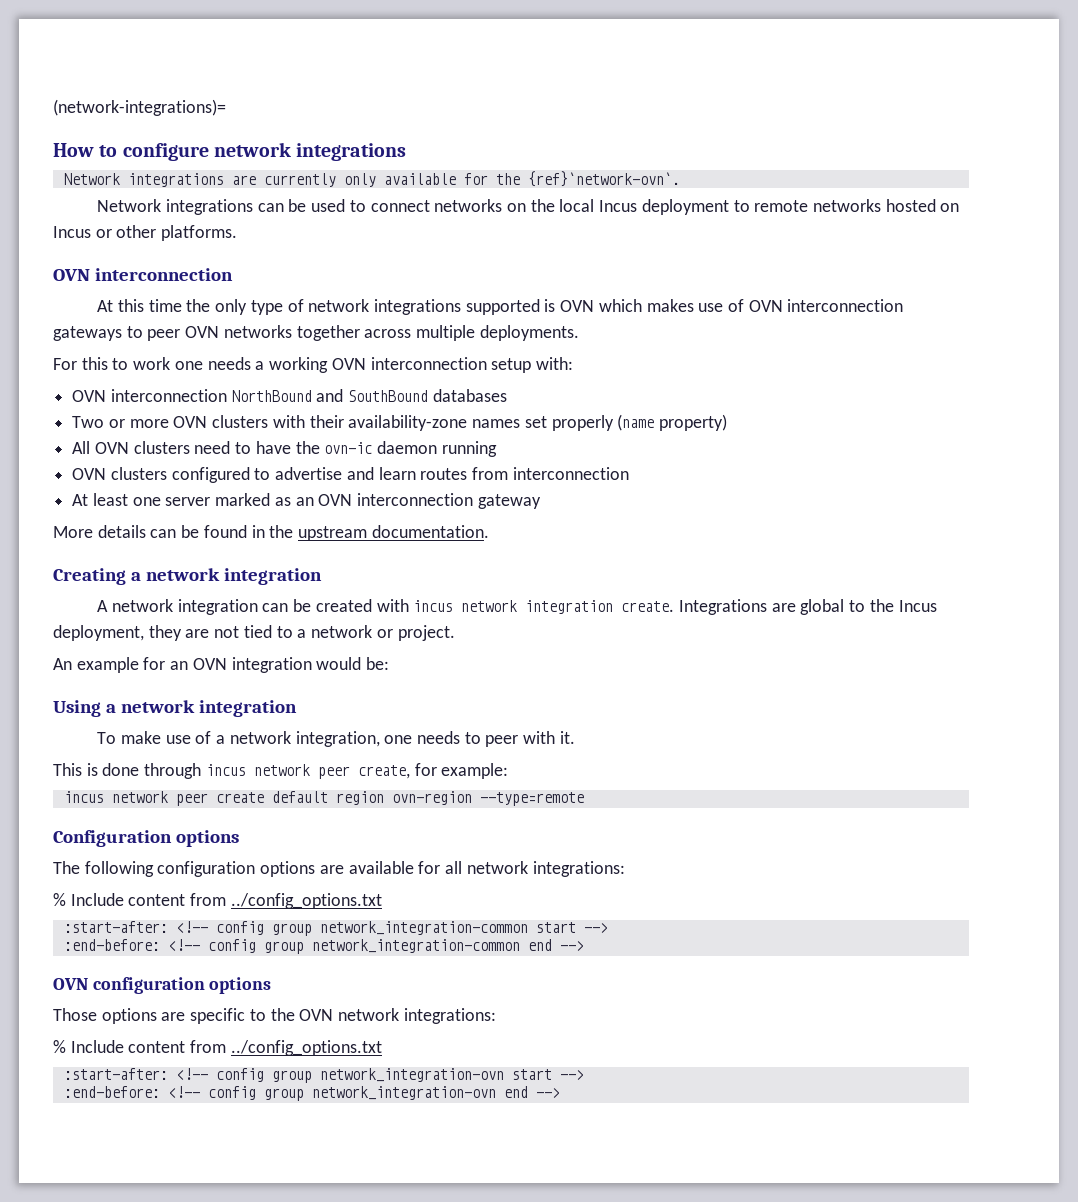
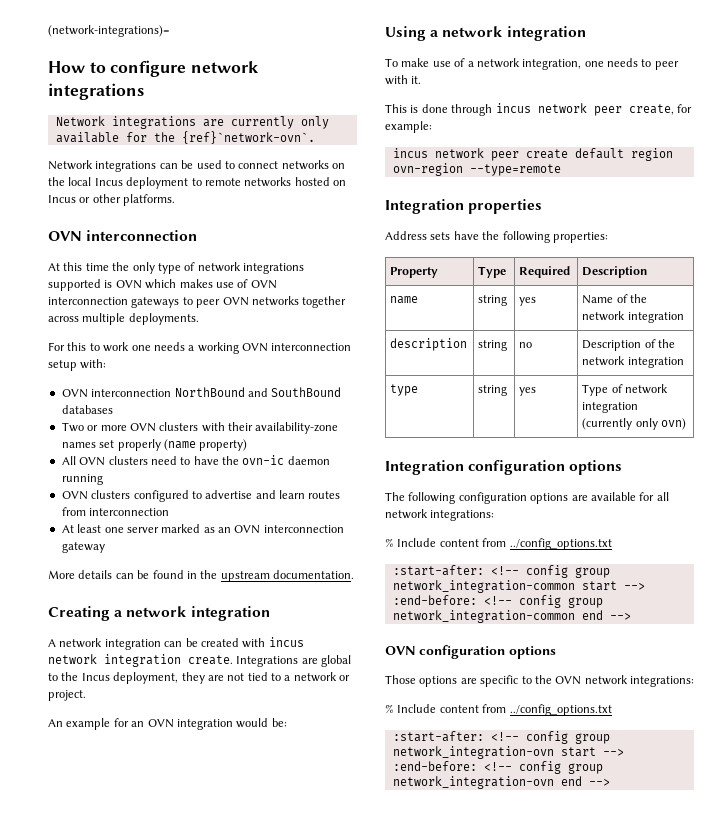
- Configuration options
+ Integration properties
+ Address sets have the following properties:
+ Property | Type | Required | Description
+ name | string | yes | Name of the network integration
+ description | string | no | Description of the network integration
+ type | string | yes | Type of network integration (currently only ovn)
+ Integration configuration options

